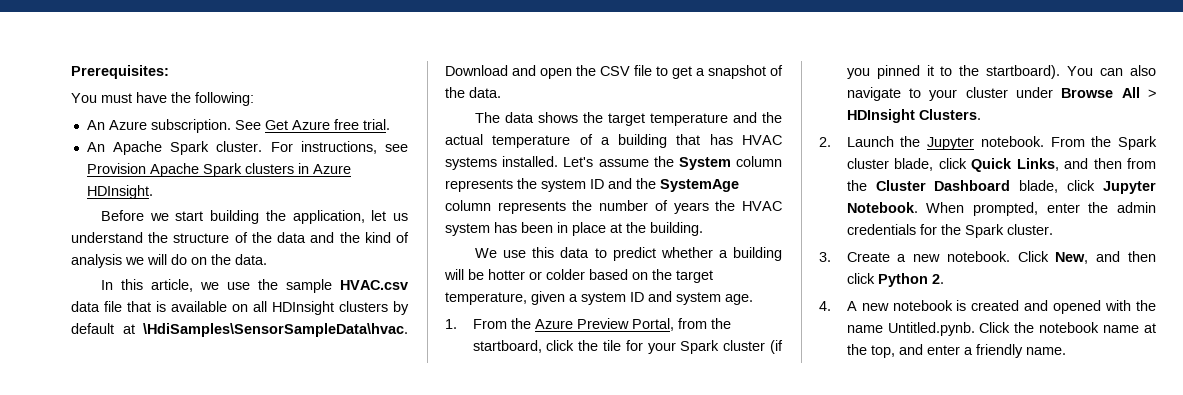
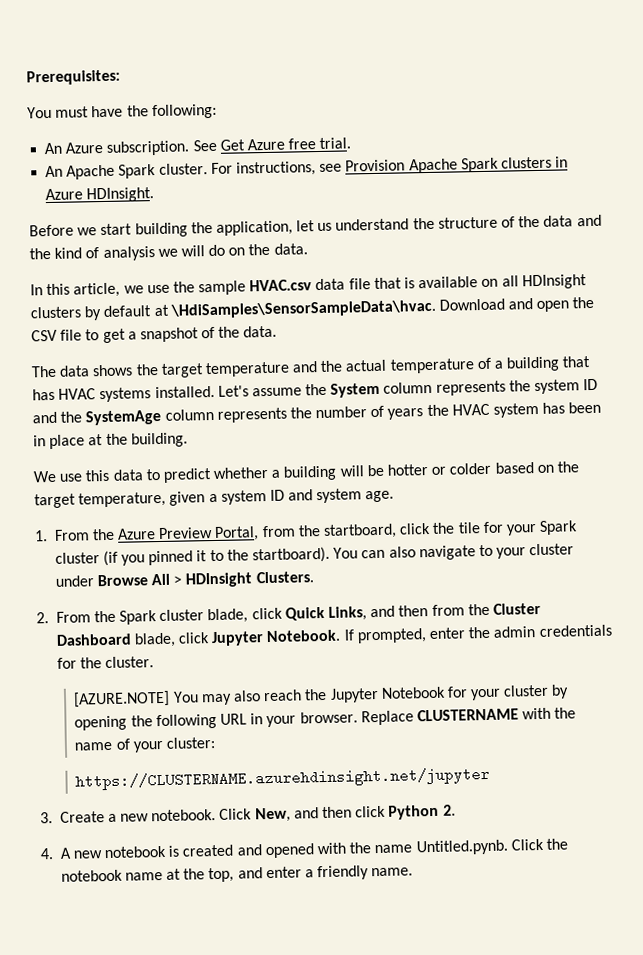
- 2. Launch the Jupyter notebook. From the Spark cluster blade, click Quick Links, and then from the Cluster Dashboard blade, click Jupyter Notebook.
+ 2. From the Spark cluster blade, click Quick Links, and then from the Cluster Dashboard blade, click Jupyter Notebook.
- When prompted, enter the admin credentials for the Spark cluster.
+ If prompted, enter the admin credentials for the cluster.
+ [AZURE.NOTE] You may also reach the Jupyter Notebook for your cluster by opening the following URL in your browser. Replace CLUSTERNAME with the name of your cluster:
+ https://CLUSTERNAME.azurehdinsight.net/jupyter

